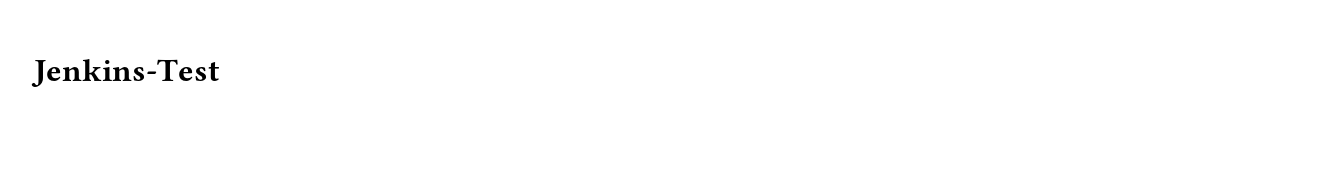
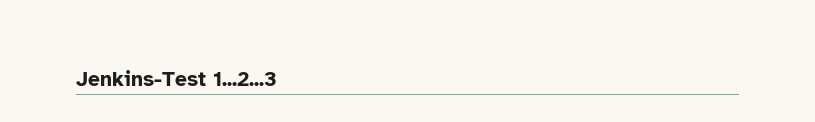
- Jenkins-Test
+ Jenkins-Test 1...2...3

